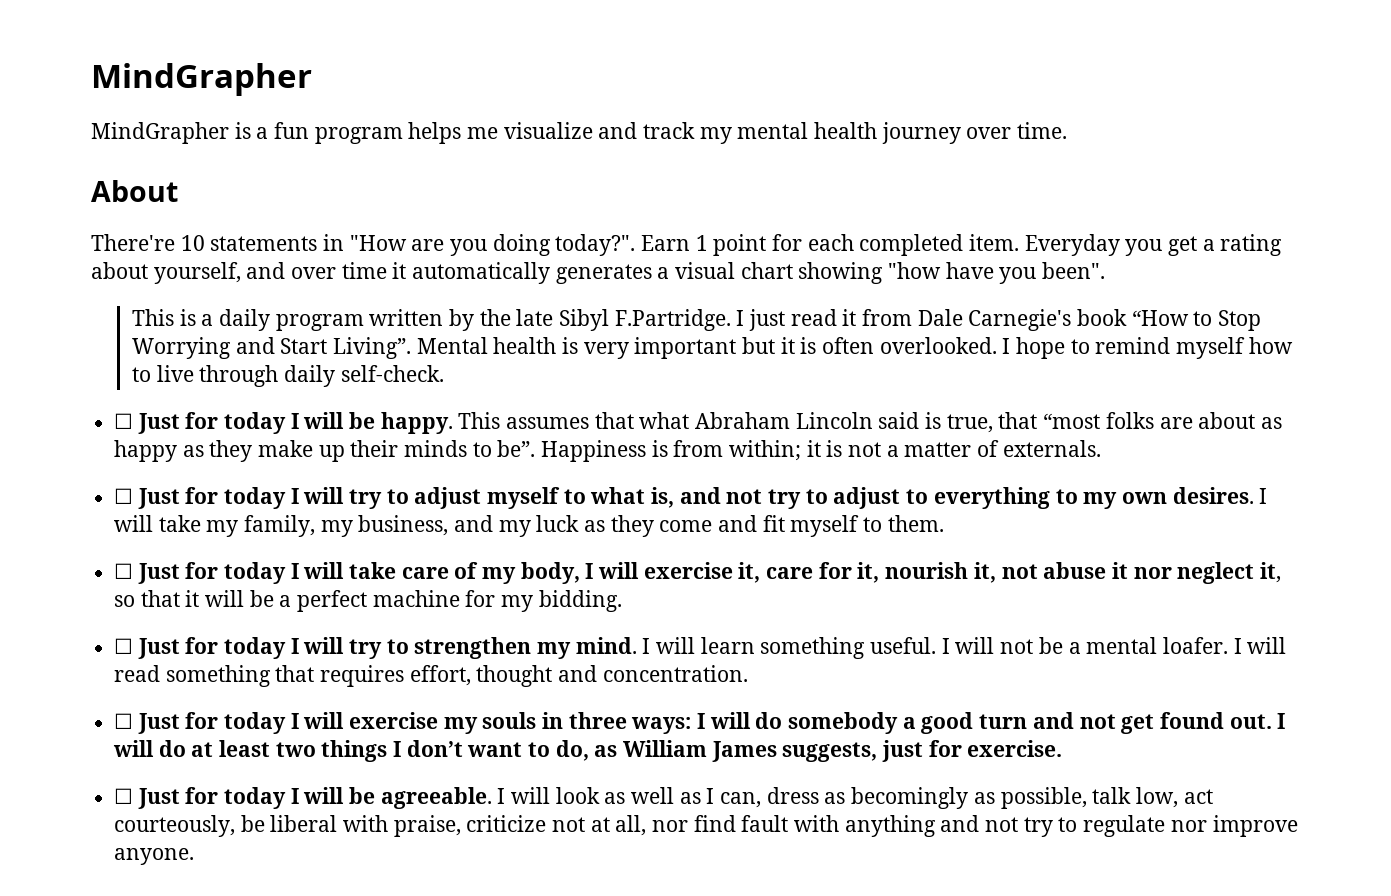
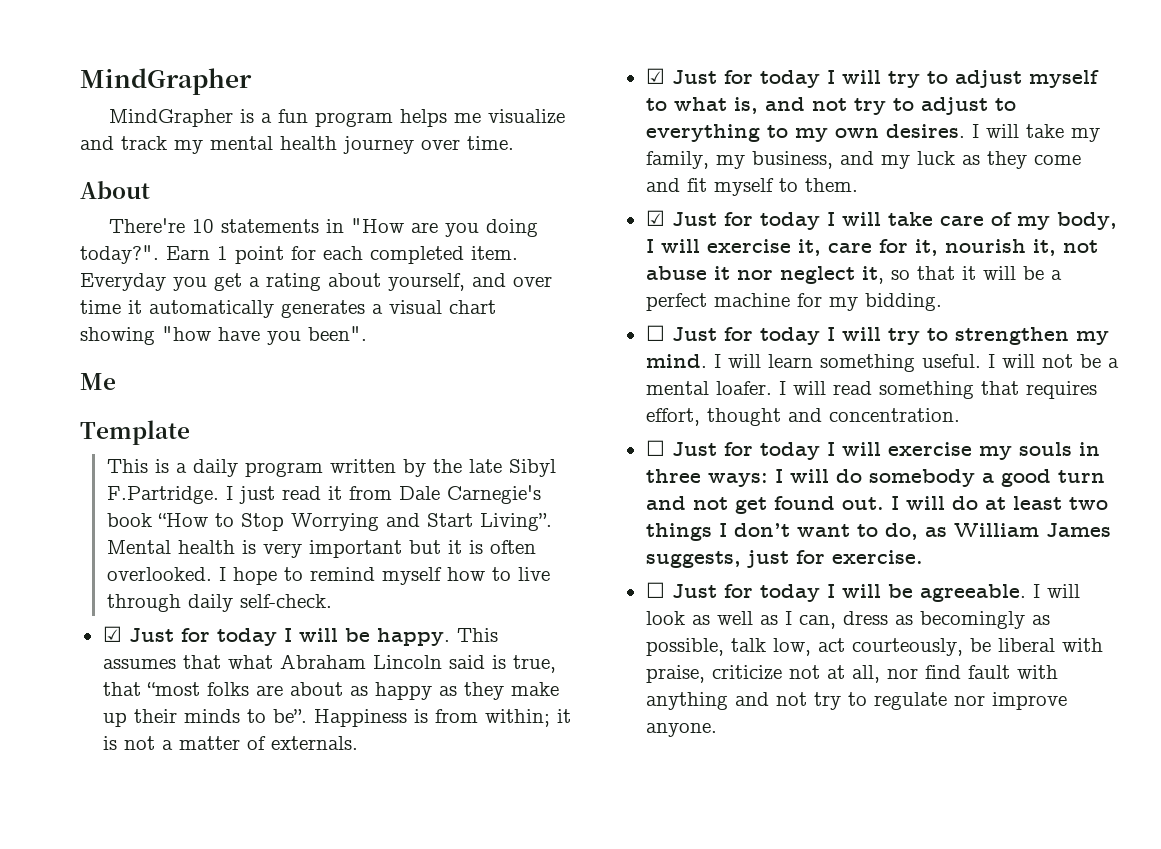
+ Me
+ Template
- ☐ Just for today I will be happy.
+ ☑ Just for today I will be happy.
- ☐ Just for today I will try to adjust myself to what is, and not try to adjust to everything to my own desires.
+ ☑ Just for today I will try to adjust myself to what is, and not try to adjust to everything to my own desires.
- ☐ Just for today I will take care of my body, I will exercise it, care for it, nourish it, not abuse it nor neglect it, so that it will be a perfect machine for my bidding.
+ ☑ Just for today I will take care of my body, I will exercise it, care for it, nourish it, not abuse it nor neglect it, so that it will be a perfect machine for my bidding.

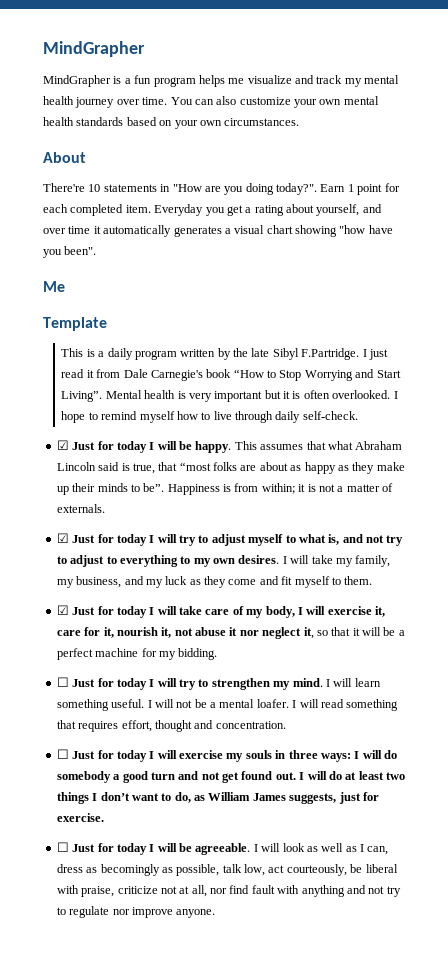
+ You can also customize your own mental health standards based on your own circumstances.

